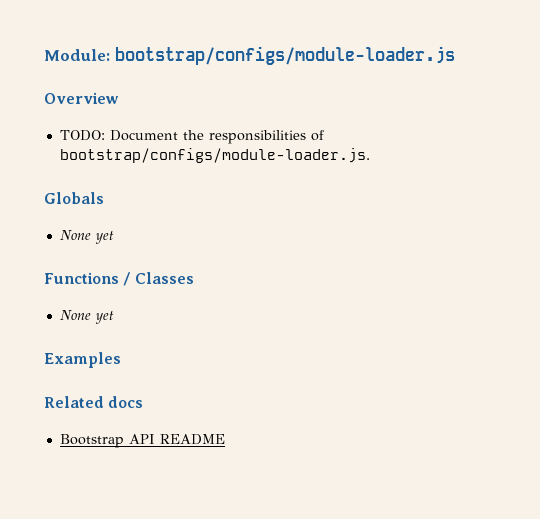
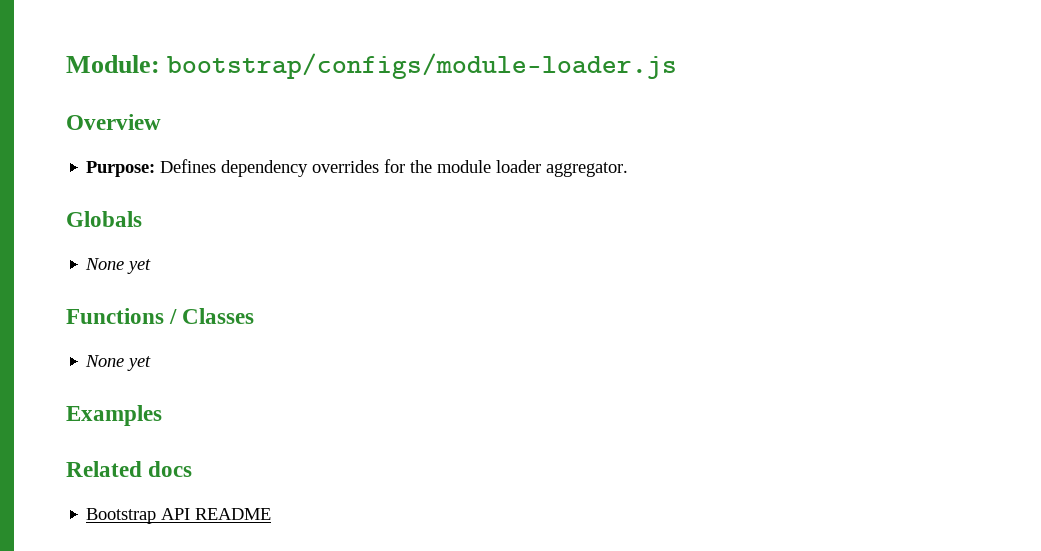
- TODO: Document the responsibilities of bootstrap/configs/module-loader.js.
+ Purpose: Defines dependency overrides for the module loader aggregator.

